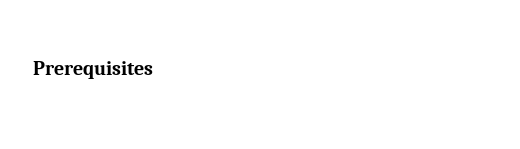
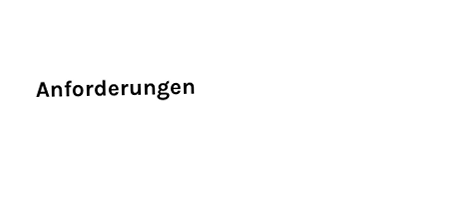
- Prerequisites
+ Anforderungen

